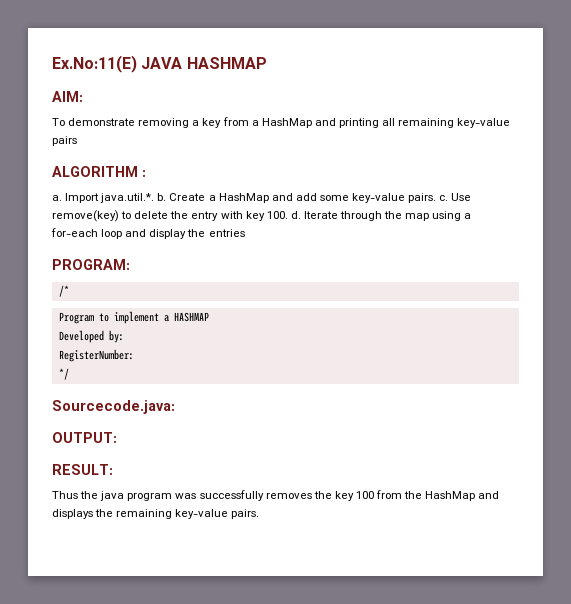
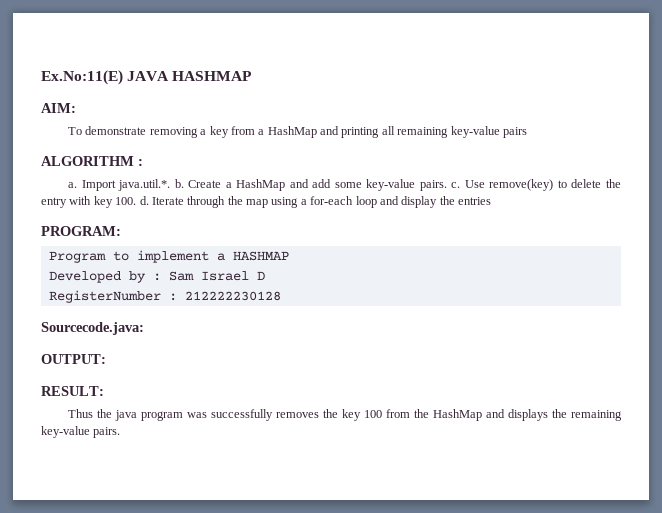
- /*
- Developed by:
- RegisterNumber:
- */
+ Developed by : Sam Israel D
+ RegisterNumber : 212222230128

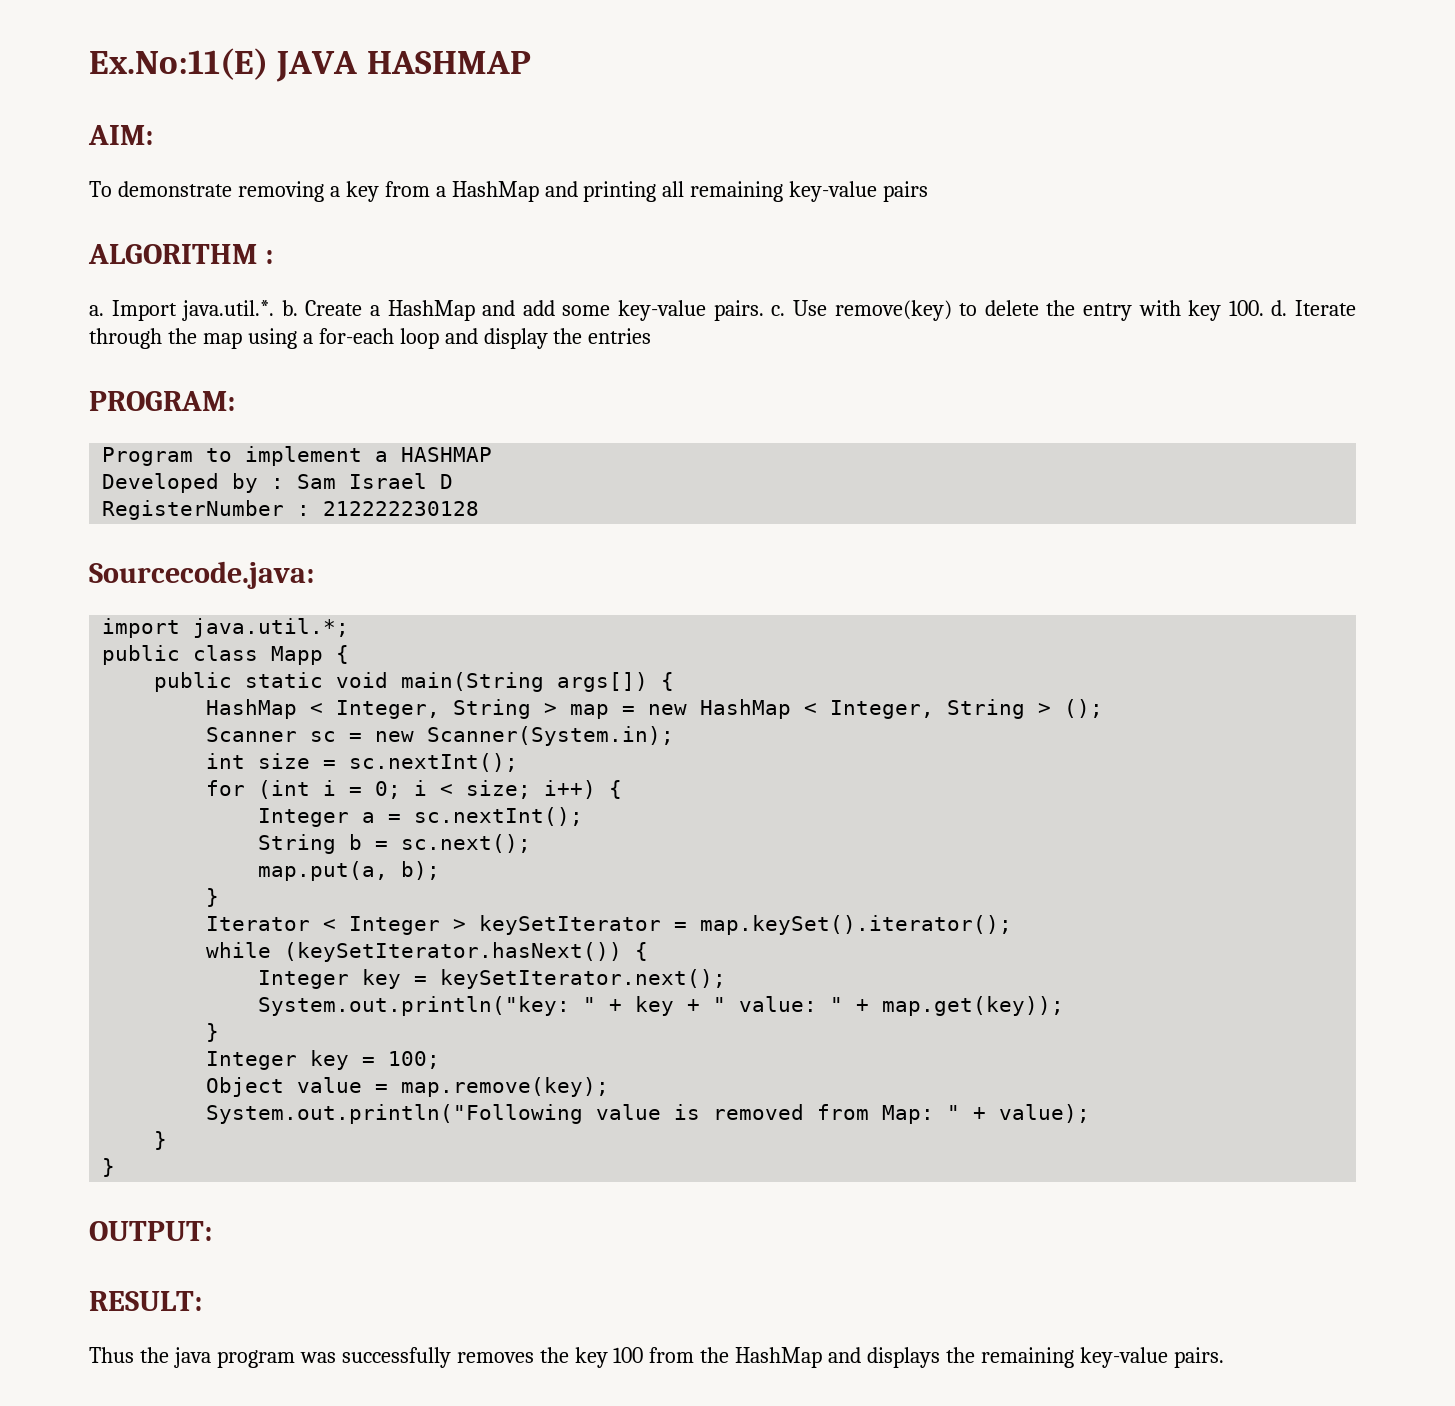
+ import java.util.*;
+ public class Mapp {
+ public static void main(String args[]) {
+ HashMap < Integer, String > map = new HashMap < Integer, String > ();
+ Scanner sc = new Scanner(System.in);
+ int size = sc.nextInt();
+ for (int i = 0; i < size; i++) {
+ Integer a = sc.nextInt();
+ String b = sc.next();
+ map.put(a, b);
+ }
+ Iterator < Integer > keySetIterator = map.keySet().iterator();
+ while (keySetIterator.hasNext()) {
+ Integer key = keySetIterator.next();
+ System.out.println("key: " + key + " value: " + map.get(key));
+ }
+ Integer key = 100;
+ Object value = map.remove(key);
+ System.out.println("Following value is removed from Map: " + value);
+ }
+ }

